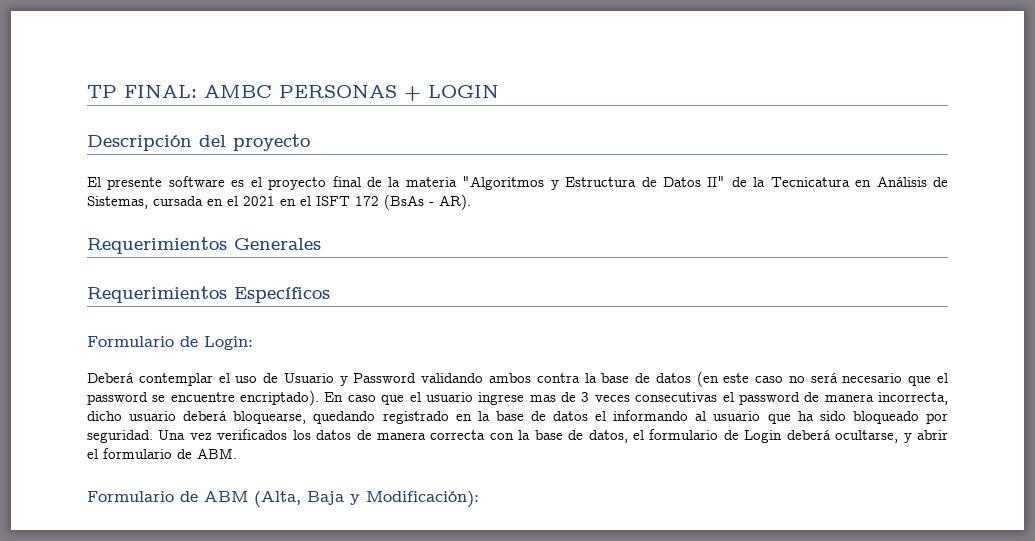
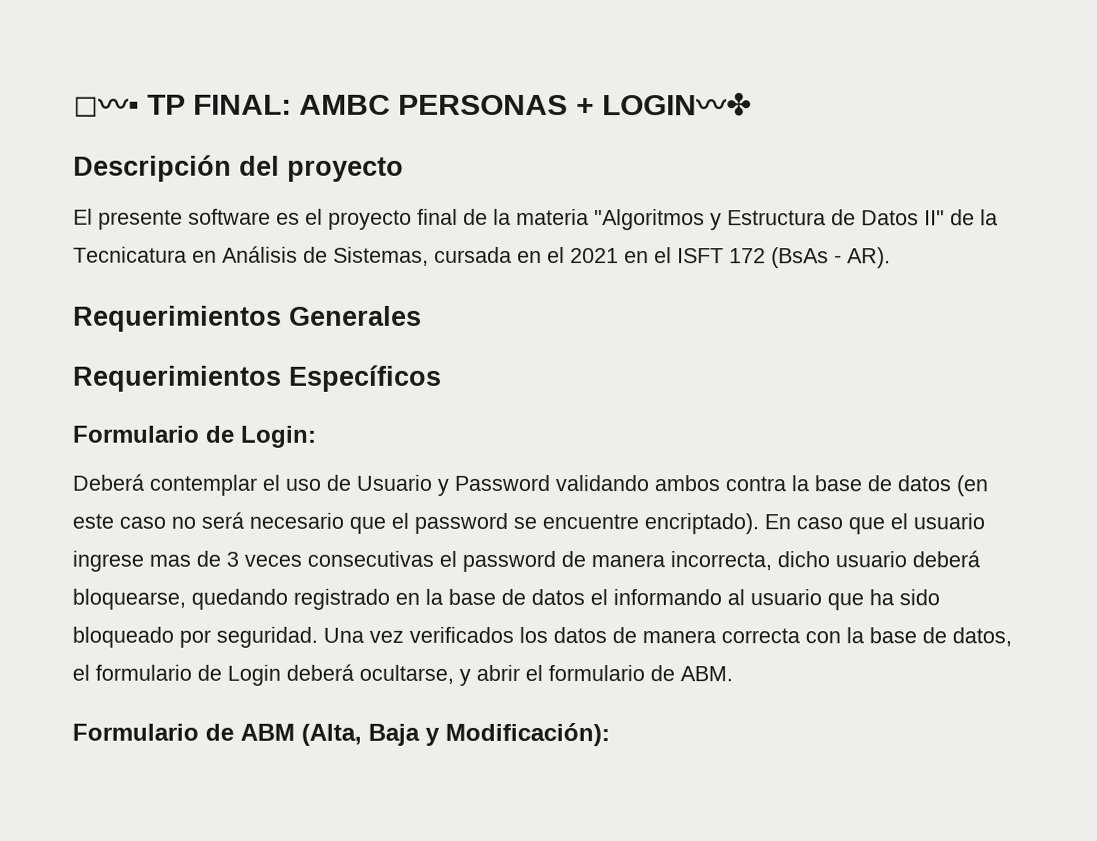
- TP FINAL: AMBC PERSONAS + LOGIN
+ ◻〰▪ TP FINAL: AMBC PERSONAS + LOGIN〰✤

